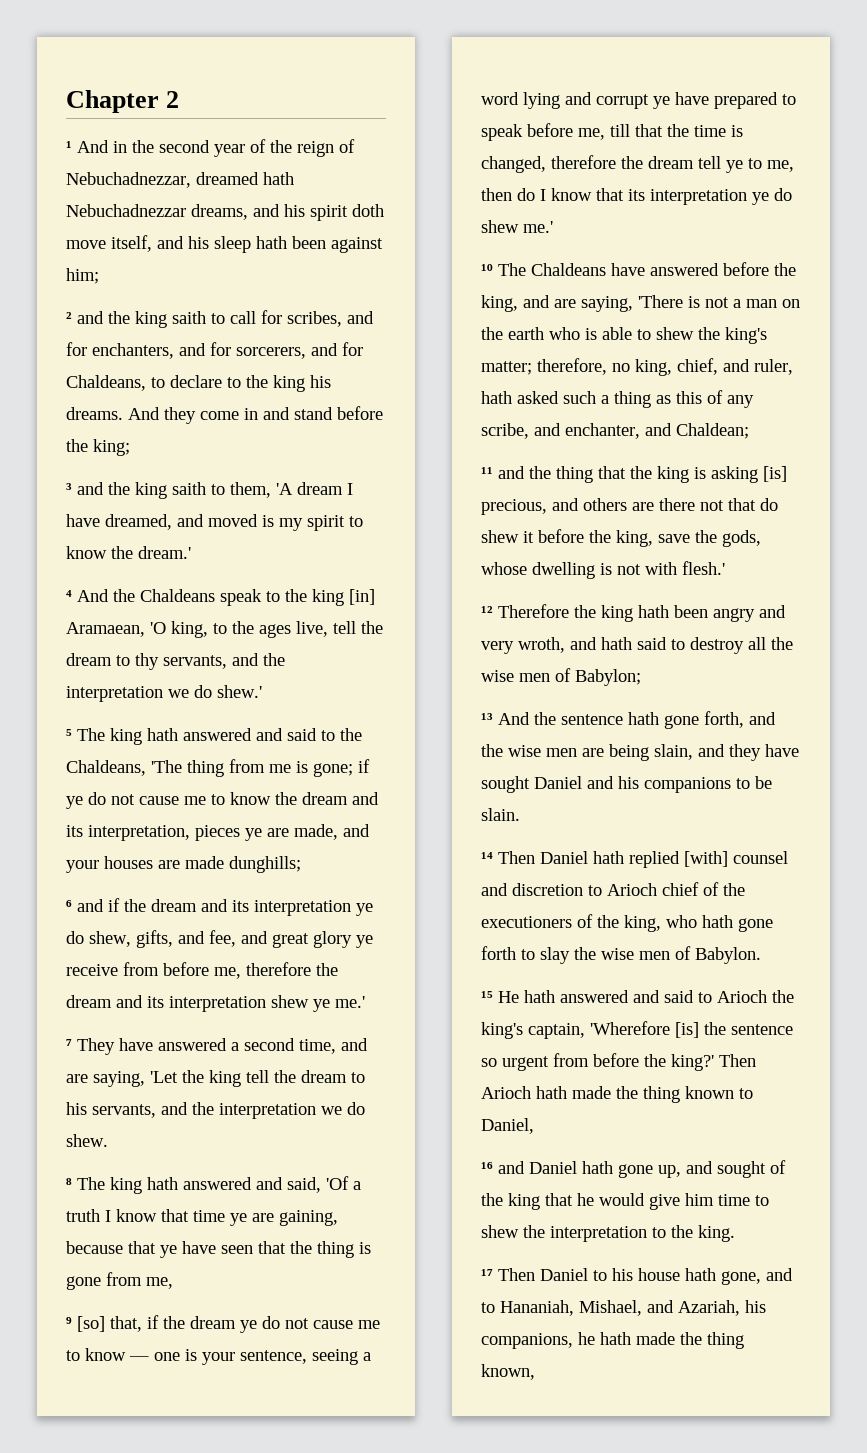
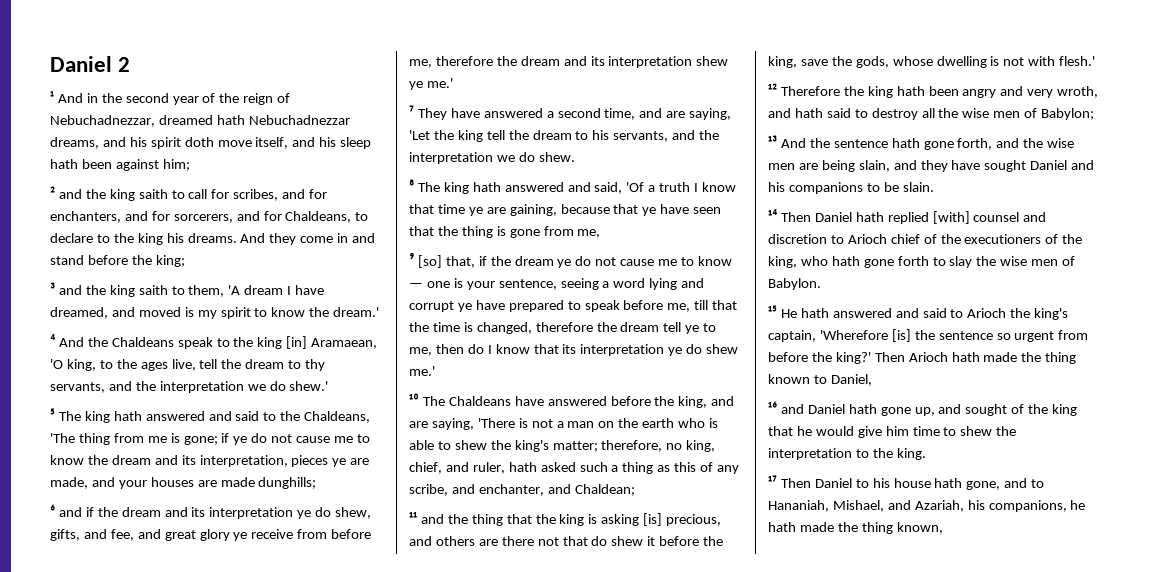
- Chapter 2
+ Daniel 2

